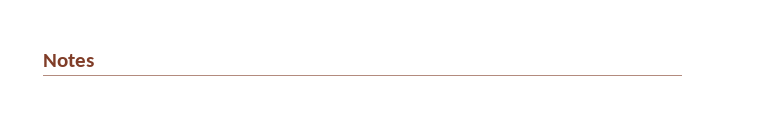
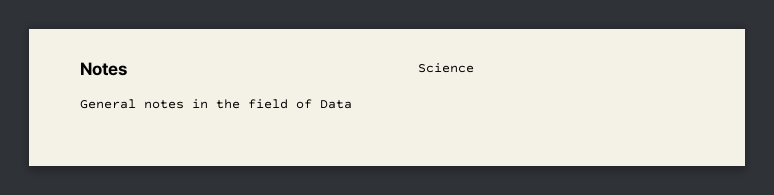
+ General notes in the field of Data Science

